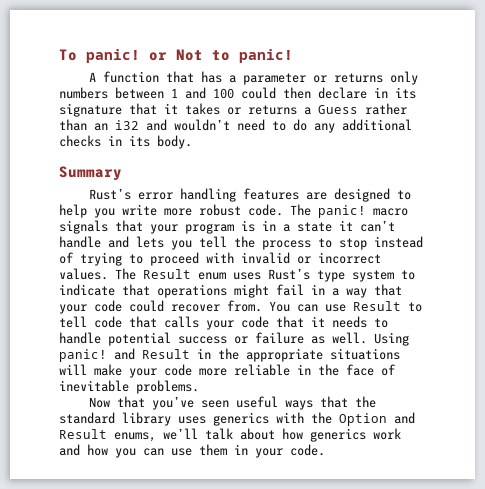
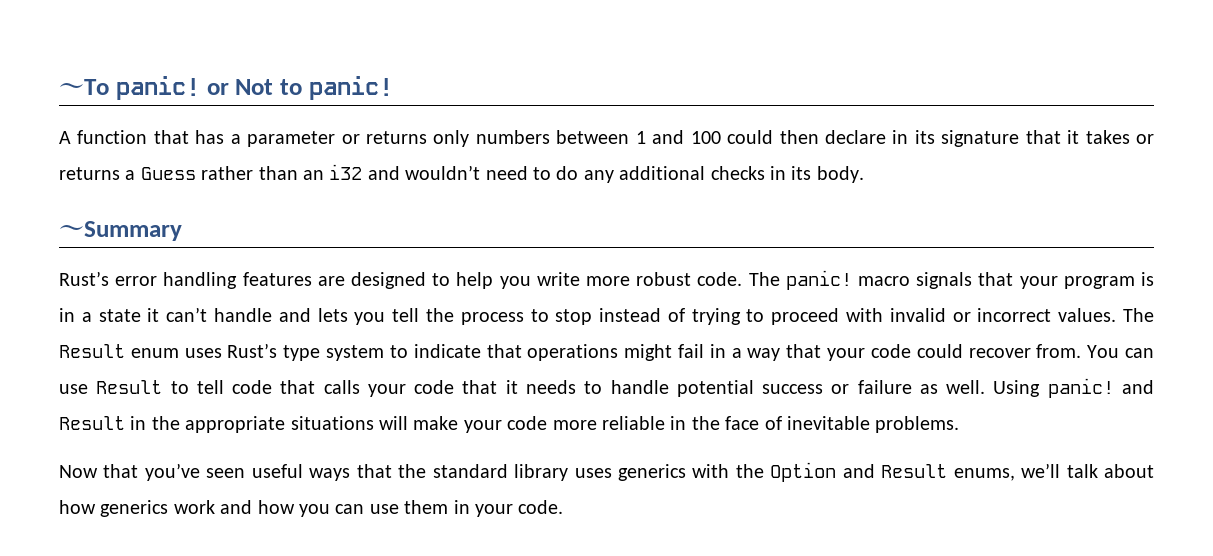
- To panic! or Not to panic!
+ 〜To panic! or Not to panic!
- Summary
+ 〜Summary

